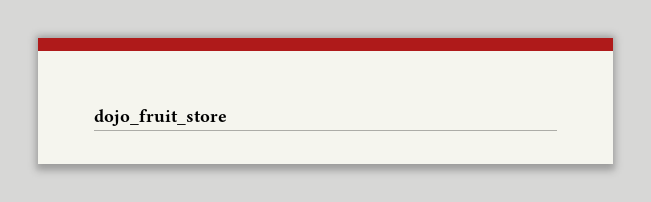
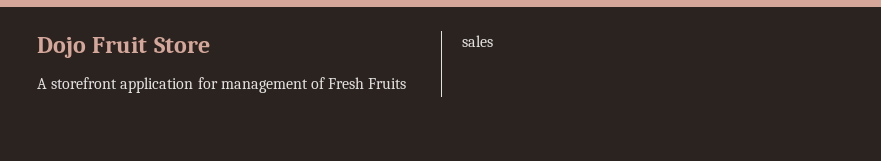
- dojo_fruit_store
+ Dojo Fruit Store
+ A storefront application for management of Fresh Fruits sales

